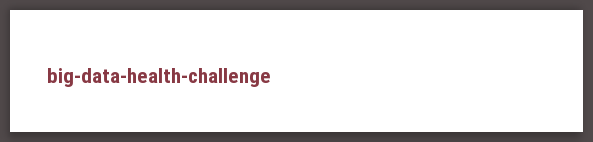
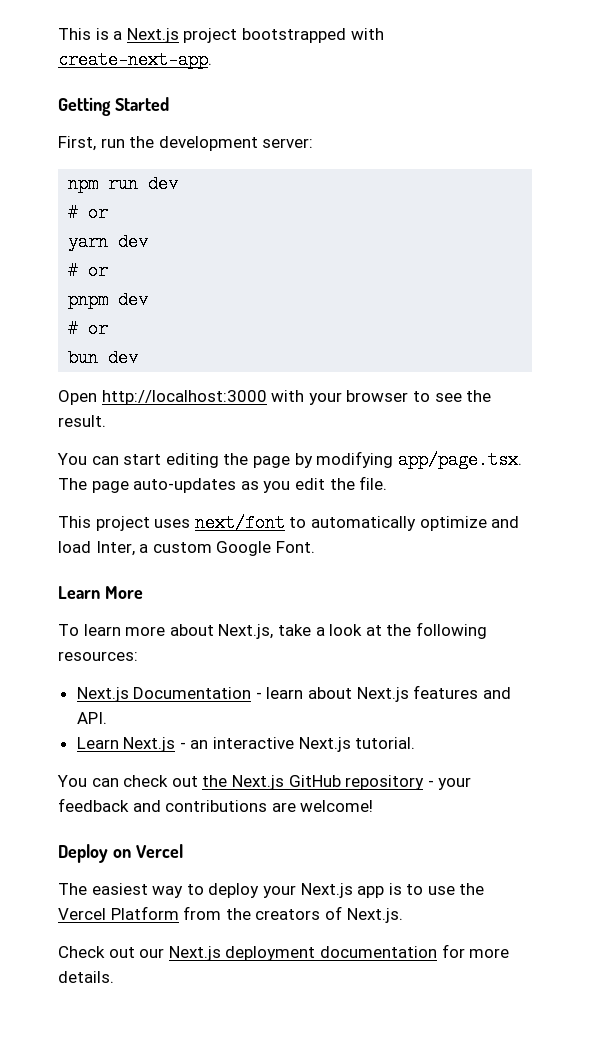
- big-data-health-challenge
+ This is a Next.js project bootstrapped with create-next-app.
+ Getting Started
+ First, run the development server:
+ npm run dev
+ # or
+ yarn dev
+ # or
+ pnpm dev
+ # or
+ bun dev
+ Open http://localhost:3000 with your browser to see the result.
+ You can start editing the page by modifying app/page.tsx. The page auto-updates as you edit the file.
+ This project uses next/font to automatically optimize and load Inter, a custom Google Font.
+ Learn More
+ To learn more about Next.js, take a look at the following resources:
+ Next.js Documentation - learn about Next.js features and API.
+ Learn Next.js - an interactive Next.js tutorial.
+ You can check out the Next.js GitHub repository - your feedback and contributions are welcome!
+ Deploy on Vercel
+ The easiest way to deploy your Next.js app is to use the Vercel Platform from the creators of Next.js.
+ Check out our Next.js deployment documentation for more details.

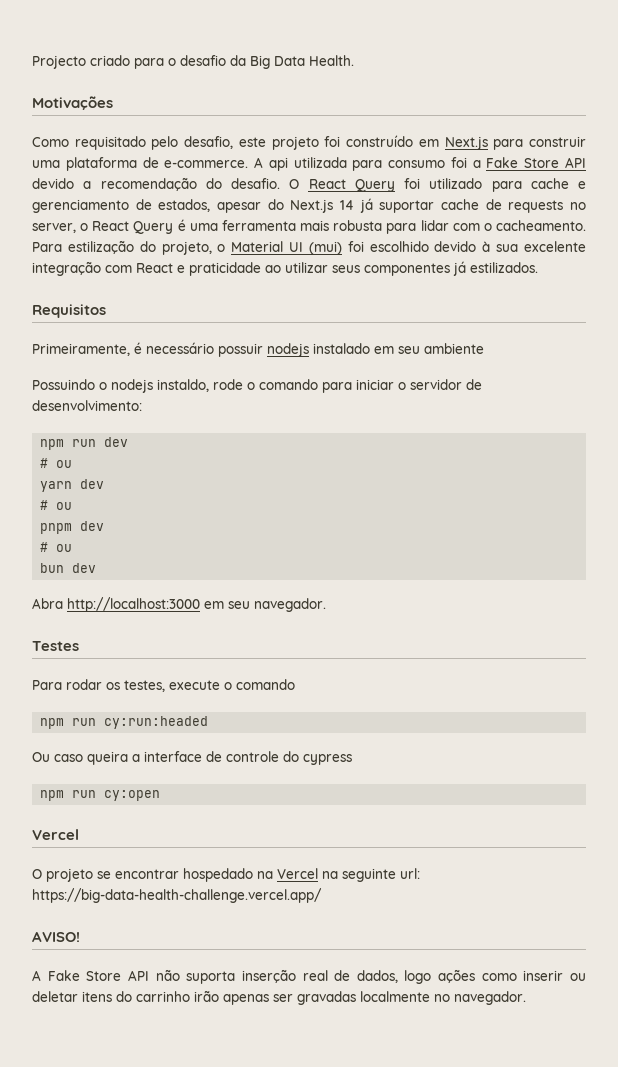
- This is a Next.js project bootstrapped with create-next-app.
- Getting Started
- First, run the development server:
+ Projecto criado para o desafio da Big Data Health.
+ Motivações
+ Como requisitado pelo desafio, este projeto foi construído em Next.js para construir uma plataforma de e-commerce. A api utilizada para consumo foi a Fake Store API devido a recomendação do desafio. O React Query foi utilizado para cache e gerenciamento de estados, apesar do Next.js 14 já suportar cache de requests no server, o React Query é uma ferramenta mais robusta para lidar com o cacheamento. Para estilização do projeto, o Material UI (mui) foi escolhido devido à sua excelente integração com React e praticidade ao utilizar seus componentes já estilizados.
+ Requisitos
+ Primeiramente, é necessário possuir nodejs instalado em seu ambiente
+ Possuindo o nodejs instaldo, rode o comando para iniciar o servidor de desenvolvimento:
  npm run dev
- # or
+ # ou
  yarn dev
- # or
+ # ou
  pnpm dev
- # or
+ # ou
- Open http://localhost:3000 with your browser to see the result.
- You can start editing the page by modifying app/page.tsx. The page auto-updates as you edit the file.
- This project uses next/font to automatically optimize and load Inter, a custom Google Font.
- Learn More
- To learn more about Next.js, take a look at the following resources:
- Next.js Documentation - learn about Next.js features and API.
- Learn Next.js - an interactive Next.js tutorial.
- You can check out the Next.js GitHub repository - your feedback and contributions are welcome!
- Deploy on Vercel
- The easiest way to deploy your Next.js app is to use the Vercel Platform from the creators of Next.js.
- Check out our Next.js deployment documentation for more details.
+ Abra http://localhost:3000 em seu navegador.
+ Testes
+ Para rodar os testes, execute o comando
+ npm run cy:run:headed
+ Ou caso queira a interface de controle do cypress
+ npm run cy:open
+ Vercel
+ O projeto se encontrar hospedado na Vercel na seguinte url: https://big-data-health-challenge.vercel.app/
+ AVISO!
+ A Fake Store API não suporta inserção real de dados, logo ações como inserir ou deletar itens do carrinho irão apenas ser gravadas localmente no navegador.

